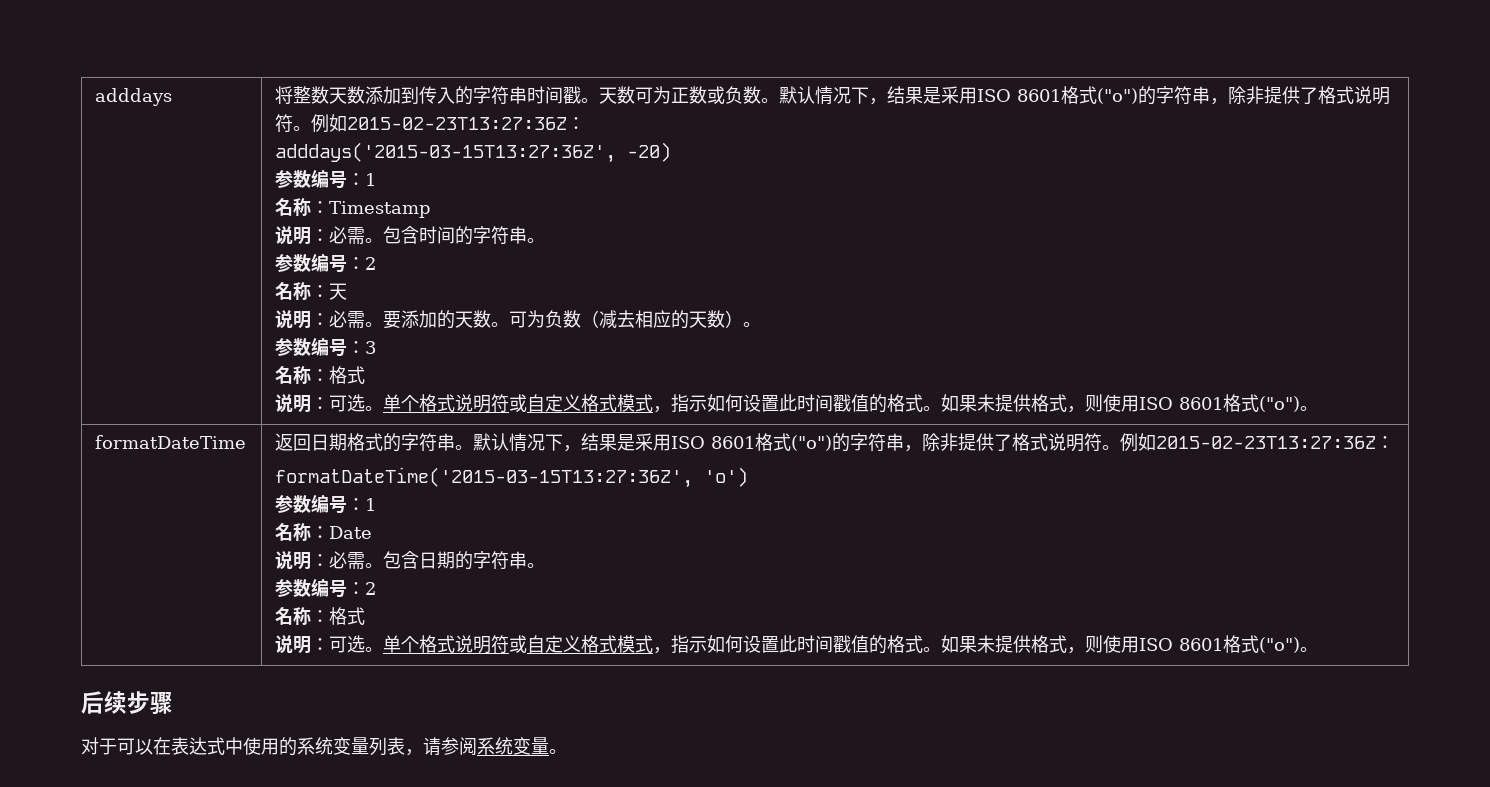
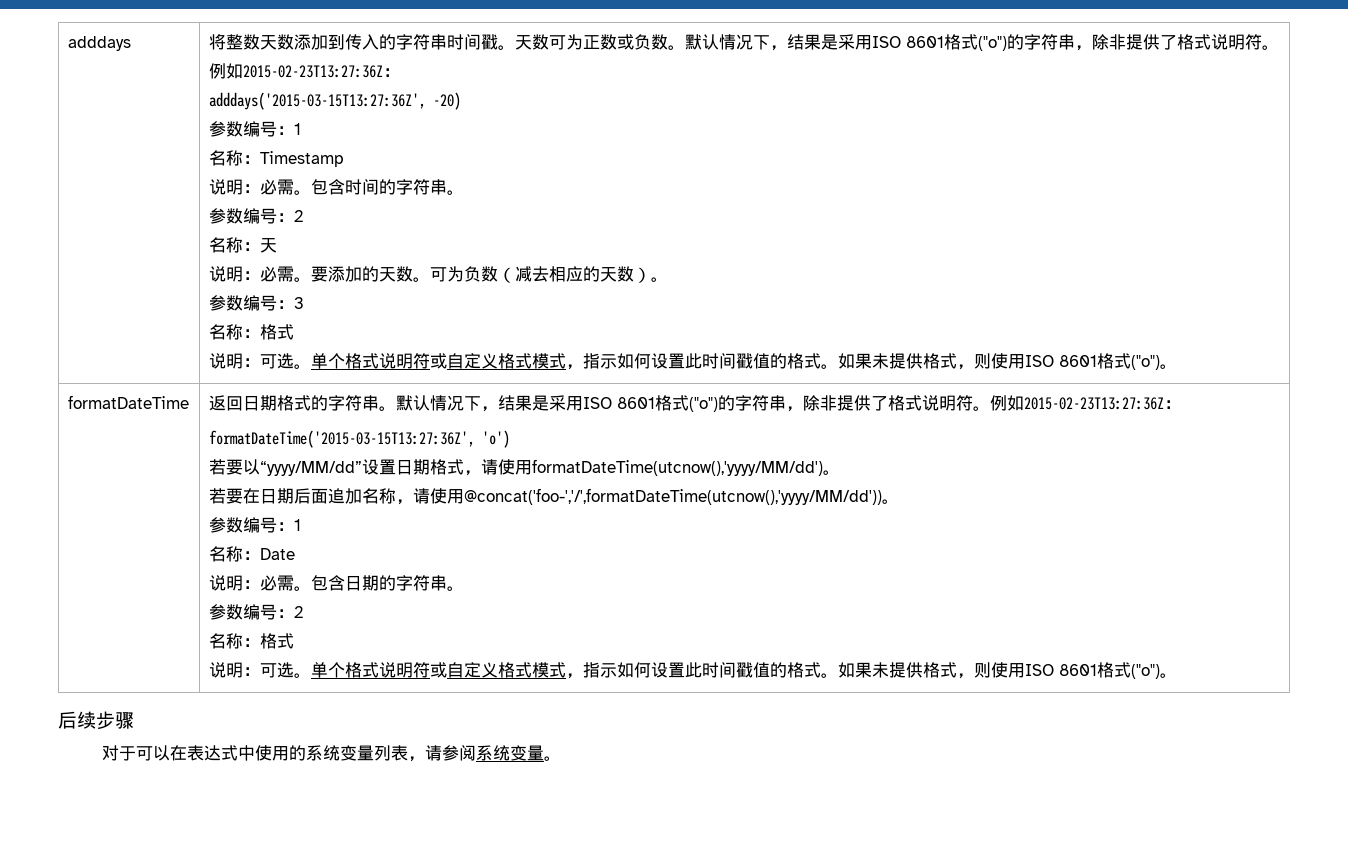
+ 若要以“yyyy/MM/dd”设置日期格式，请使用formatDateTime(utcnow(),'yyyy/MM/dd')。
+ 若要在日期后面追加名称，请使用@concat('foo-','/',formatDateTime(utcnow(),'yyyy/MM/dd'))。

